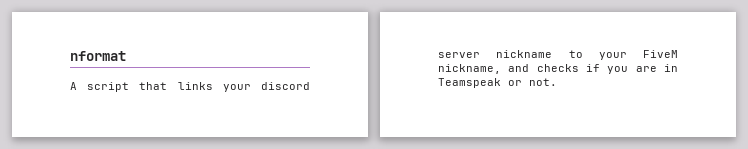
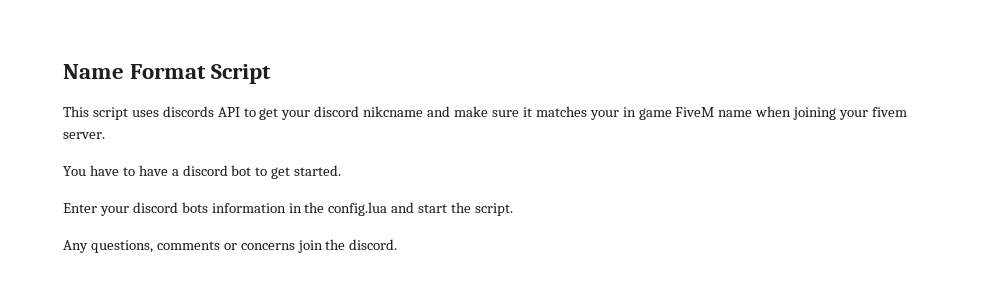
- nformat
- A script that links your discord server nickname to your FiveM nickname, and checks if you are in Teamspeak or not.
+ Name Format Script
+ This script uses discords API to get your discord nikcname and make sure it matches your in game FiveM name when joining your fivem server.
+ You have to have a discord bot to get started.
+ Enter your discord bots information in the config.lua and start the script.
+ Any questions, comments or concerns join the discord.

